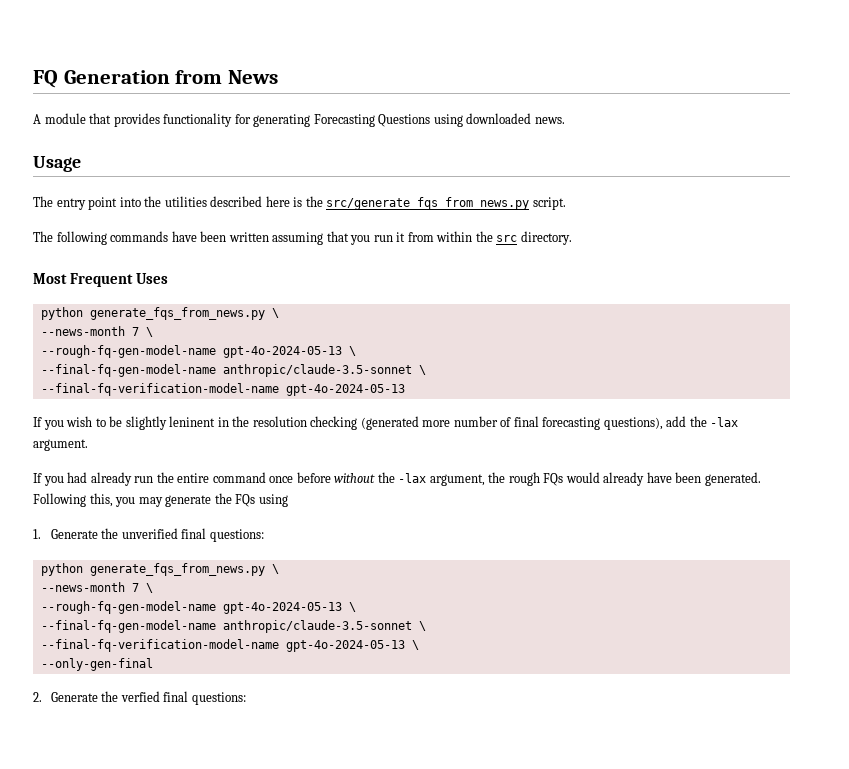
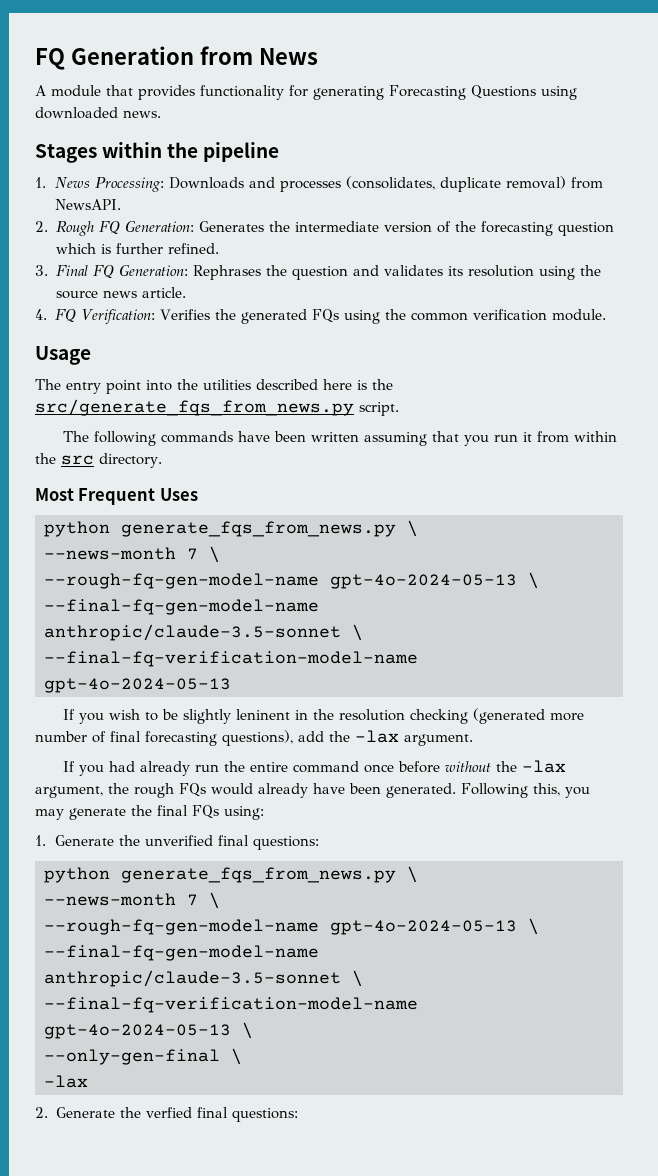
+ Stages within the pipeline
+ 1. News Processing: Downloads and processes (consolidates, duplicate removal) from NewsAPI.
+ 2. Rough FQ Generation: Generates the intermediate version of the forecasting question which is further refined.
+ 3. Final FQ Generation: Rephrases the question and validates its resolution using the source news article.
+ 4. FQ Verification: Verifies the generated FQs using the common verification module.
- Following this, you may generate the FQs using
+ Following this, you may generate the final FQs using:
- --only-gen-final
+ --only-gen-final \
+ -lax

